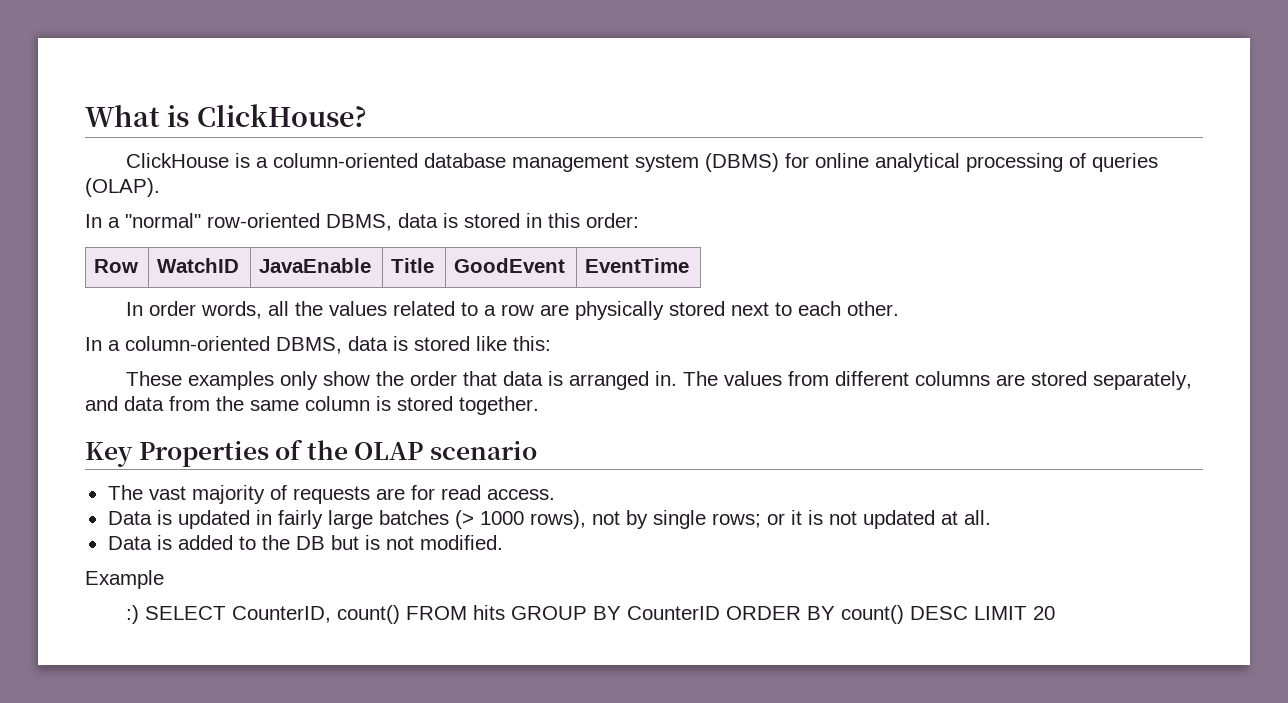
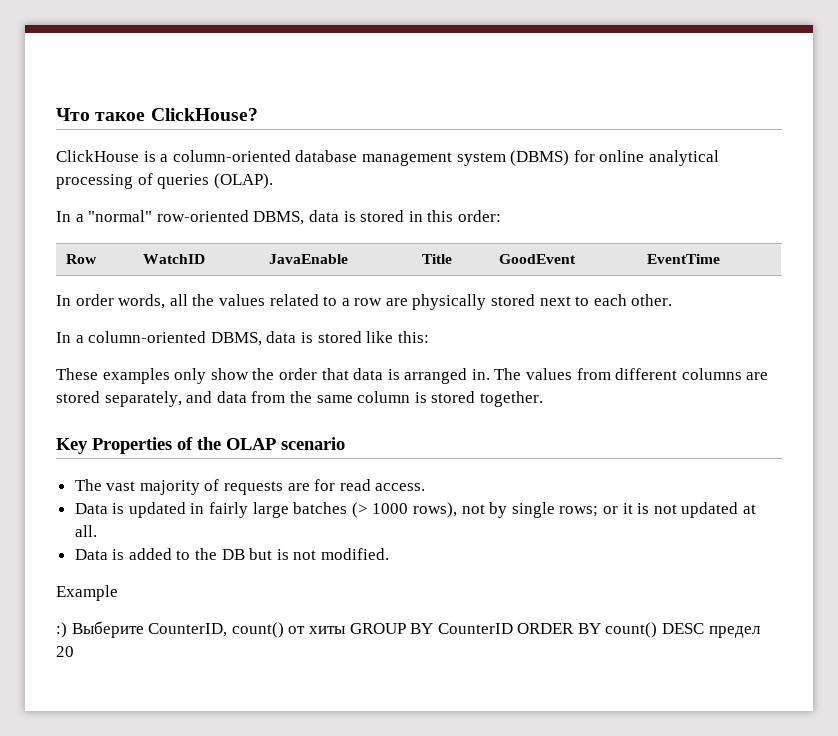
- What is ClickHouse?
+ Что такое ClickHouse?
- :) SELECT CounterID, count() FROM hits GROUP BY CounterID ORDER BY count() DESC LIMIT 20
+ :) Выберите CounterID, count() от хиты GROUP BY CounterID ORDER BY count() DESC предел 20

